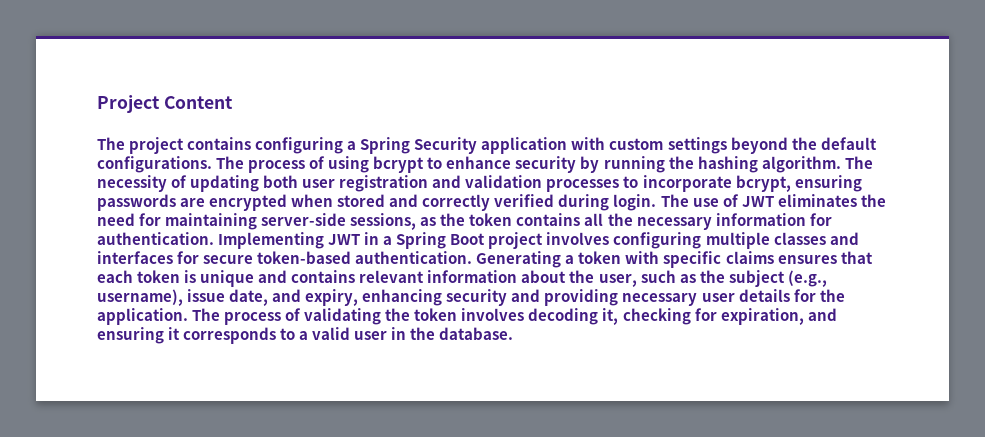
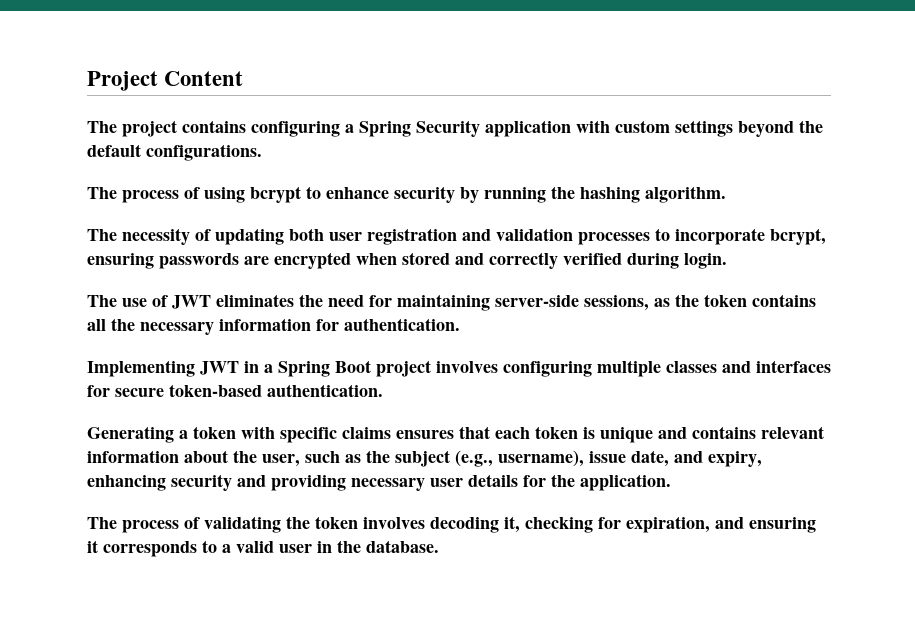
- The project contains configuring a Spring Security application with custom settings beyond the default configurations. The process of using bcrypt to enhance security by running the hashing algorithm. The necessity of updating both user registration and validation processes to incorporate bcrypt, ensuring passwords are encrypted when stored and correctly verified during login. The use of JWT eliminates the need for maintaining server-side sessions, as the token contains all the necessary information for authentication. Implementing JWT in a Spring Boot project involves configuring multiple classes and interfaces for secure token-based authentication. Generating a token with specific claims ensures that each token is unique and contains relevant information about the user, such as the subject (e.g., username), issue date, and expiry, enhancing security and providing necessary user details for the application. The process of validating the token involves decoding it, checking for expiration, and ensuring it corresponds to a valid user in the database.
+ The project contains configuring a Spring Security application with custom settings beyond the default configurations.
+ The process of using bcrypt to enhance security by running the hashing algorithm.
+ The necessity of updating both user registration and validation processes to incorporate bcrypt, ensuring passwords are encrypted when stored and correctly verified during login.
+ The use of JWT eliminates the need for maintaining server-side sessions, as the token contains all the necessary information for authentication.
+ Implementing JWT in a Spring Boot project involves configuring multiple classes and interfaces for secure token-based authentication.
+ Generating a token with specific claims ensures that each token is unique and contains relevant information about the user, such as the subject (e.g., username), issue date, and expiry, enhancing security and providing necessary user details for the application.
+ The process of validating the token involves decoding it, checking for expiration, and ensuring it corresponds to a valid user in the database.

